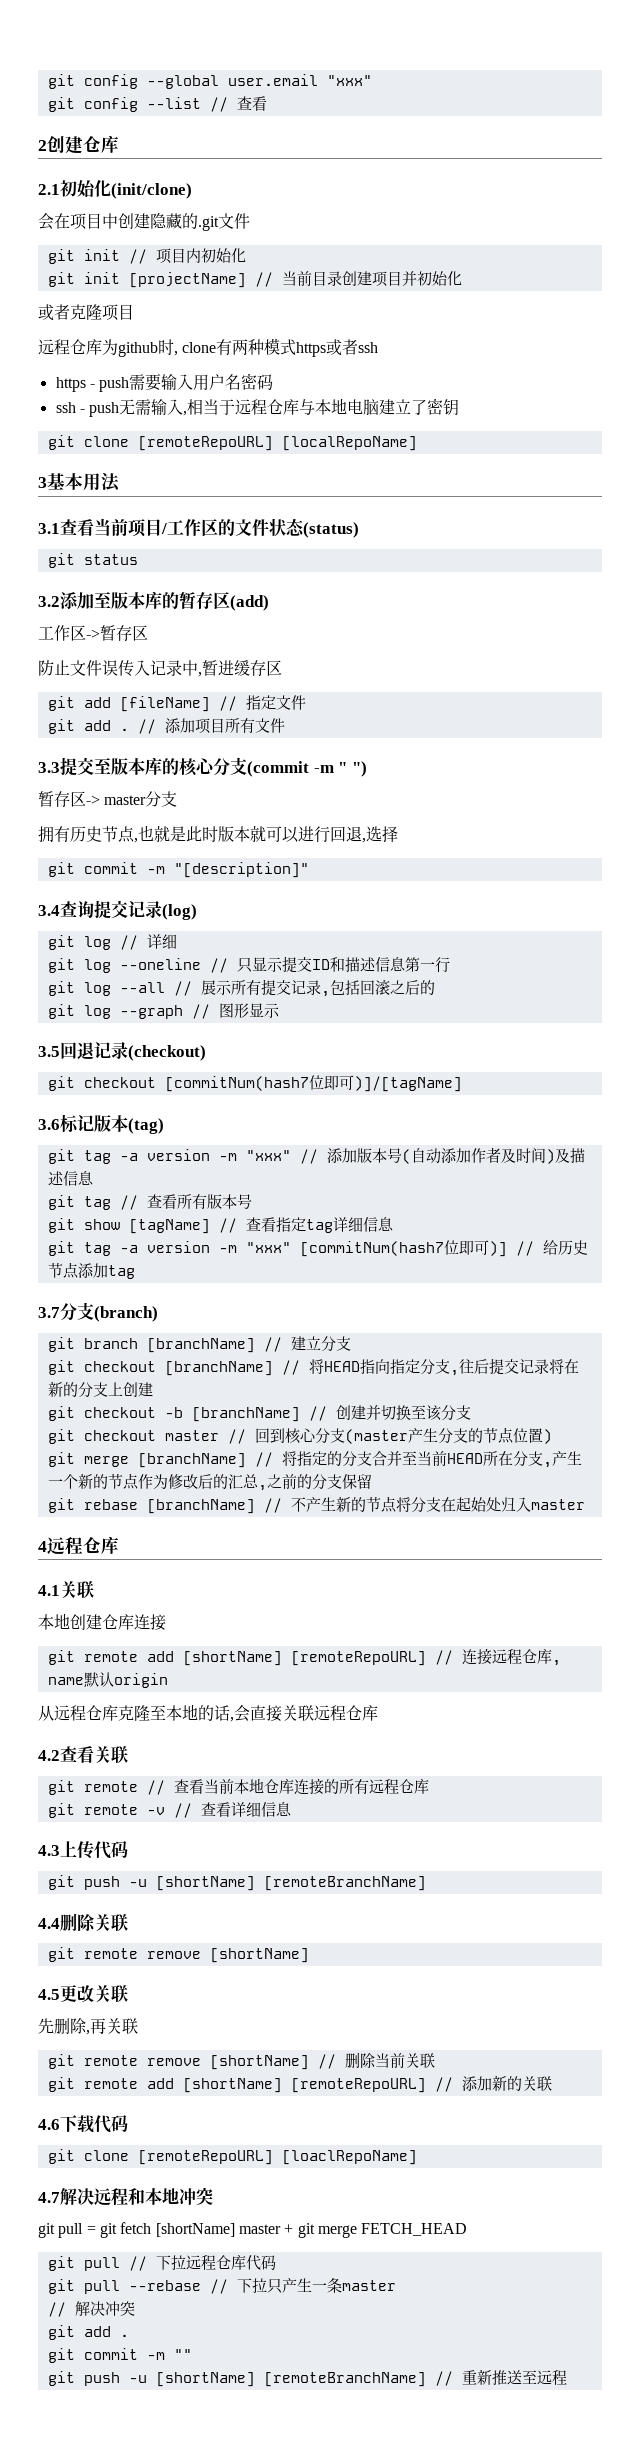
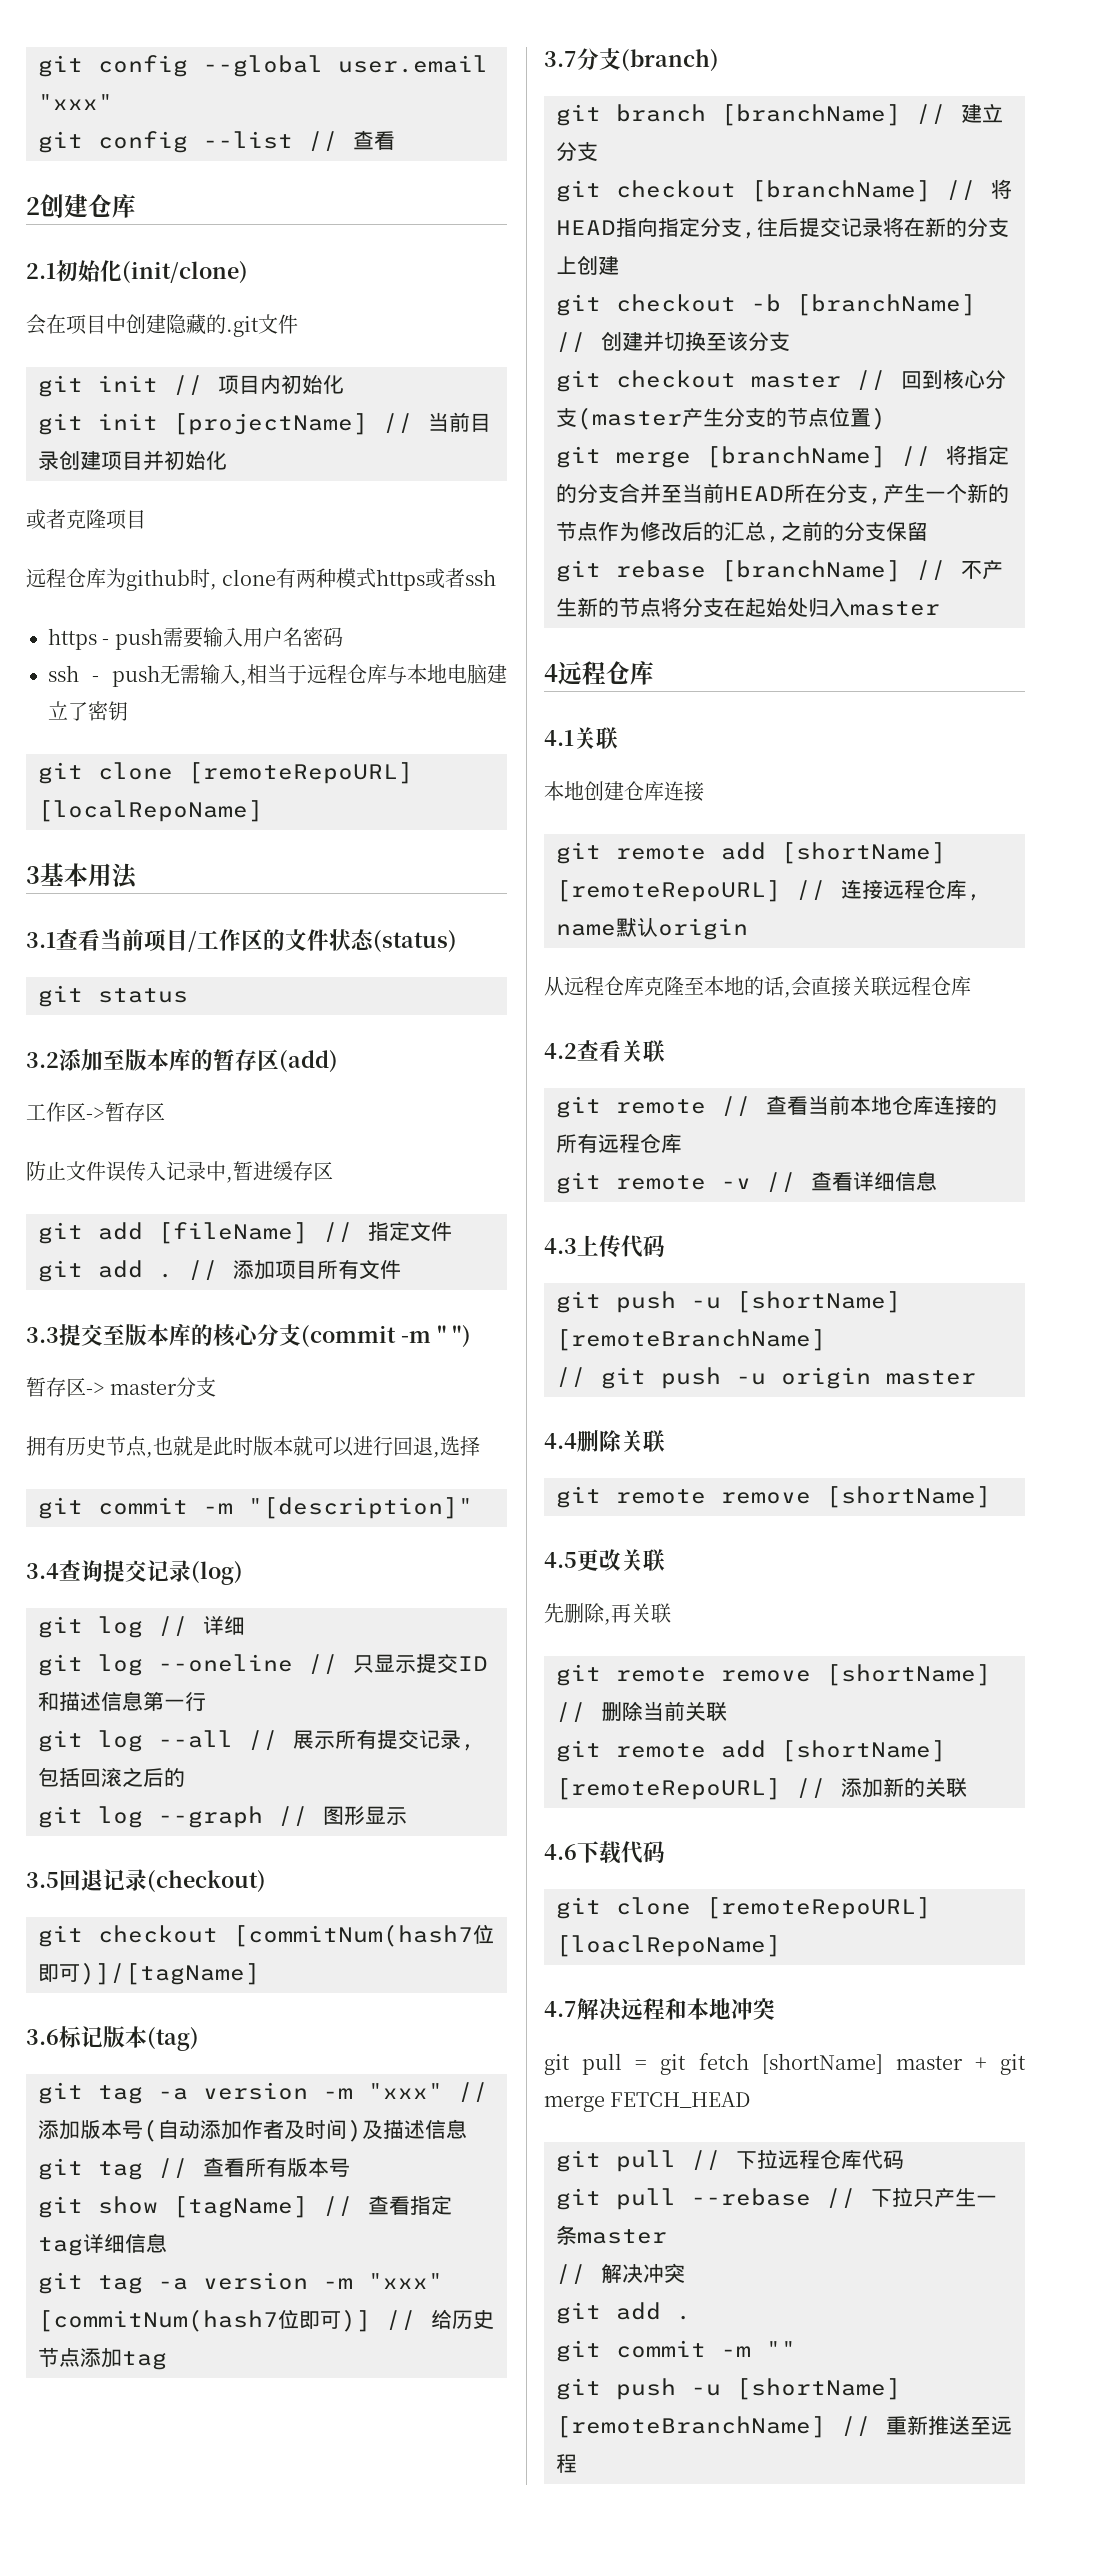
+ // git push -u origin master

